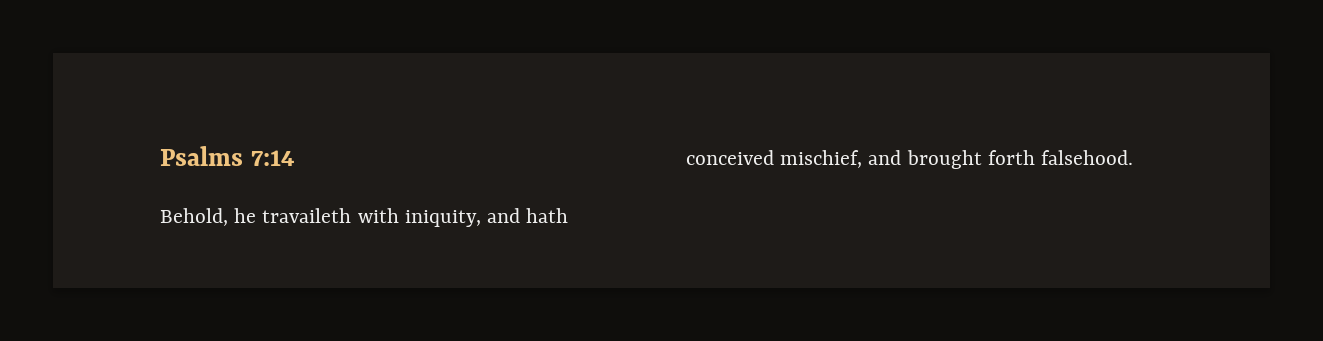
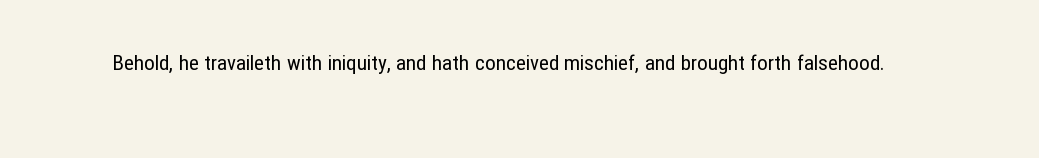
- Psalms 7:14

